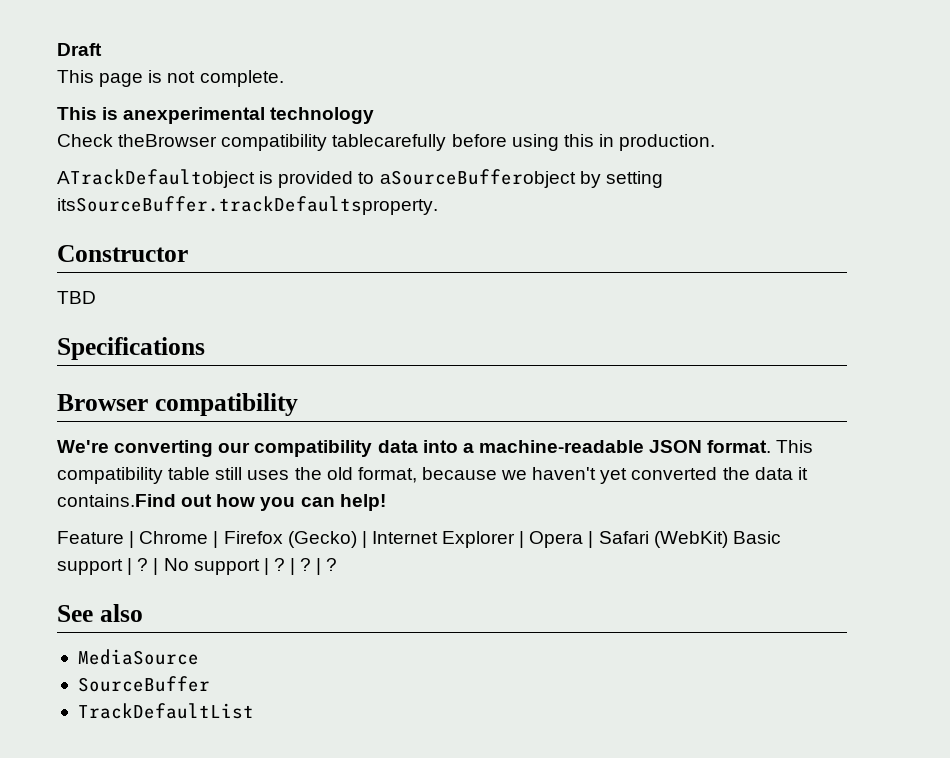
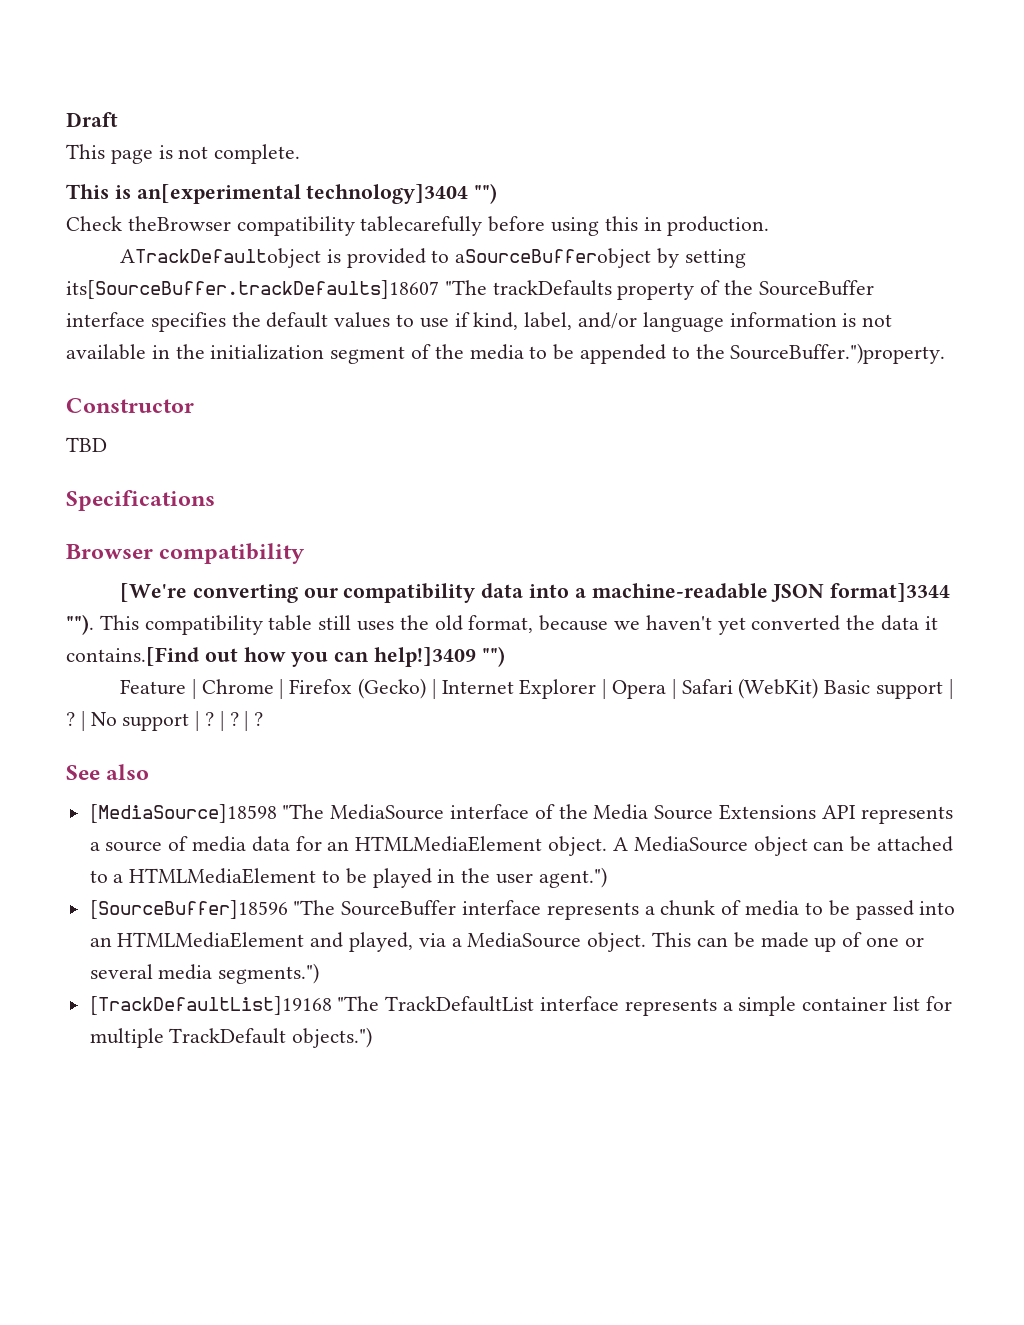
- This is anexperimental technology
+ This is an[experimental technology]3404 "")
- ATrackDefaultobject is provided to aSourceBufferobject by setting itsSourceBuffer.trackDefaultsproperty.
+ ATrackDefaultobject is provided to aSourceBufferobject by setting its[SourceBuffer.trackDefaults]18607 "The trackDefaults property of the SourceBuffer interface specifies the default values to use if kind, label, and/or language information is not available in the initialization segment of the media to be appended to the SourceBuffer.")property.
- We're converting our compatibility data into a machine-readable JSON format.
+ [We're converting our compatibility data into a machine-readable JSON format]3344 "").
- This compatibility table still uses the old format, because we haven't yet converted the data it contains.Find out how you can help!
+ This compatibility table still uses the old format, because we haven't yet converted the data it contains.[Find out how you can help!]3409 "")
- MediaSource
- SourceBuffer
- TrackDefaultList
+ [MediaSource]18598 "The MediaSource interface of the Media Source Extensions API represents a source of media data for an HTMLMediaElement object. A MediaSource object can be attached to a HTMLMediaElement to be played in the user agent.")
+ [SourceBuffer]18596 "The SourceBuffer interface represents a chunk of media to be passed into an HTMLMediaElement and played, via a MediaSource object. This can be made up of one or several media segments.")
+ [TrackDefaultList]19168 "The TrackDefaultList interface represents a simple container list for multiple TrackDefault objects.")

